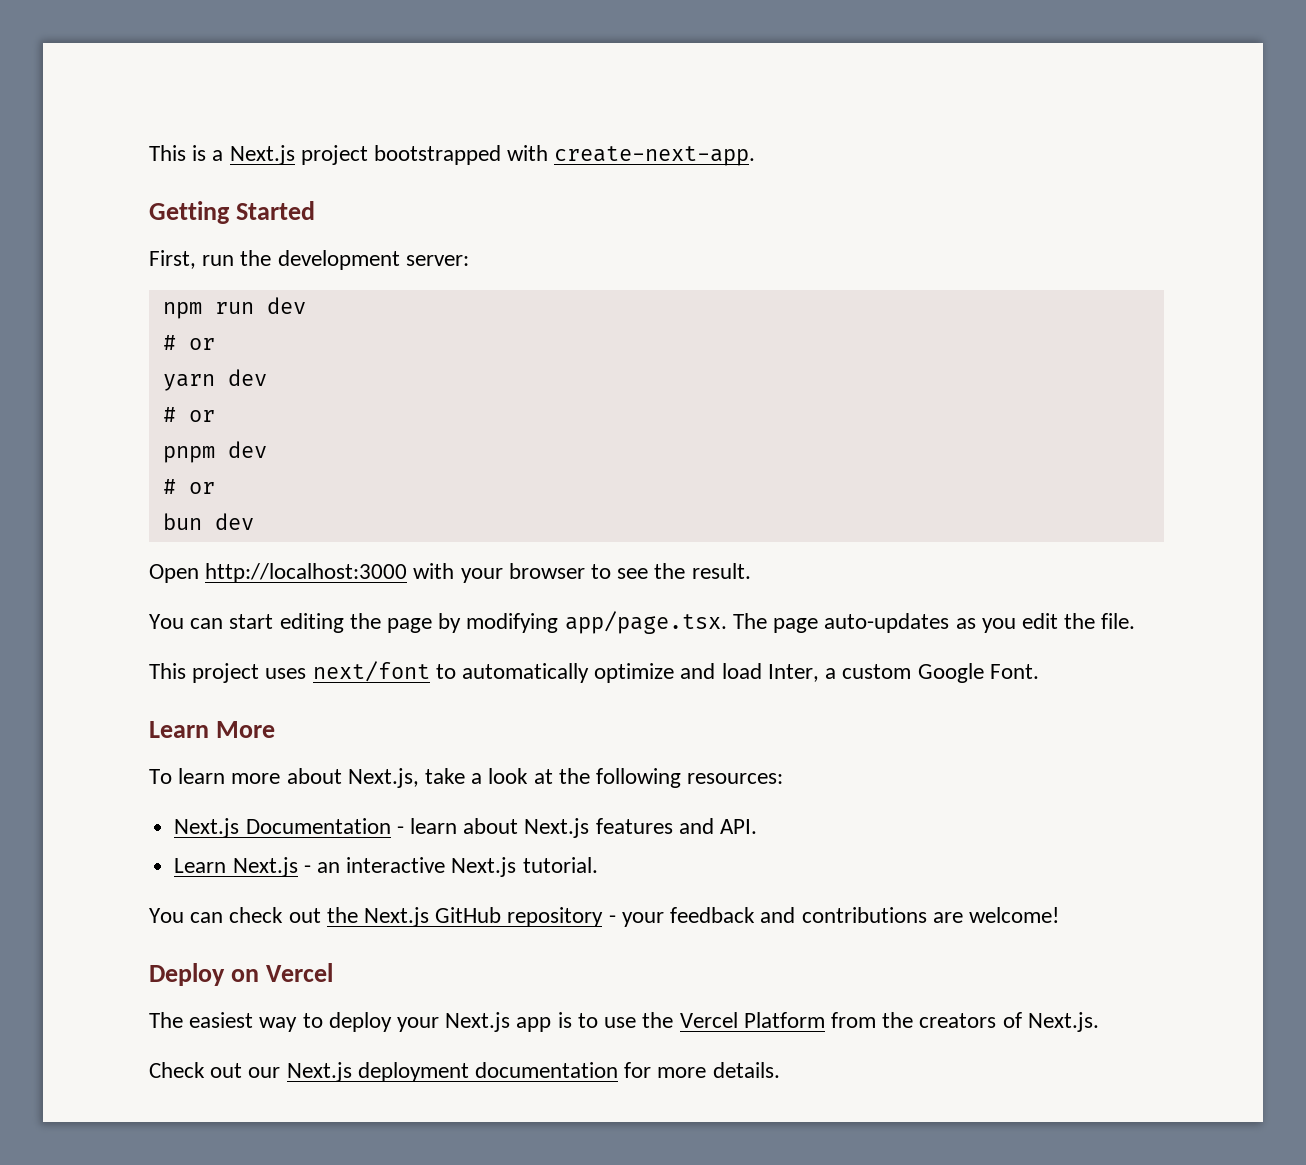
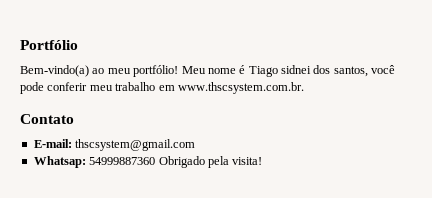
- This is a Next.js project bootstrapped with create-next-app.
- Getting Started
- First, run the development server:
- npm run dev
- # or
- yarn dev
- # or
- pnpm dev
- # or
- bun dev
- Open http://localhost:3000 with your browser to see the result.
- You can start editing the page by modifying app/page.tsx. The page auto-updates as you edit the file.
- This project uses next/font to automatically optimize and load Inter, a custom Google Font.
- Learn More
- To learn more about Next.js, take a look at the following resources:
- Next.js Documentation - learn about Next.js features and API.
- Learn Next.js - an interactive Next.js tutorial.
- You can check out the Next.js GitHub repository - your feedback and contributions are welcome!
- Deploy on Vercel
- The easiest way to deploy your Next.js app is to use the Vercel Platform from the creators of Next.js.
- Check out our Next.js deployment documentation for more details.
+ Portfólio
+ Bem-vindo(a) ao meu portfólio! Meu nome é Tiago sidnei dos santos, você pode conferir meu trabalho em www.thscsystem.com.br.
+ Contato
+ E-mail: thscsystem@gmail.com
+ Whatsap: 54999887360 Obrigado pela visita!

